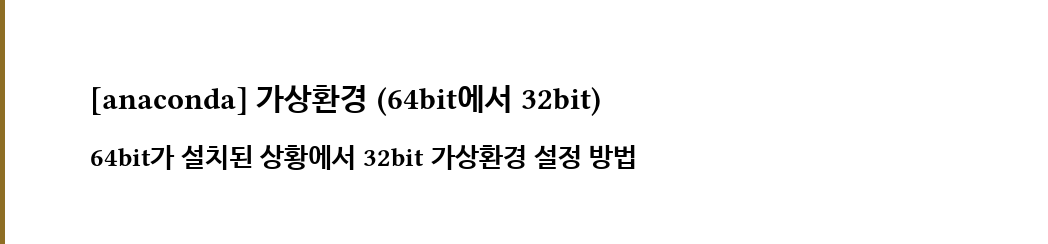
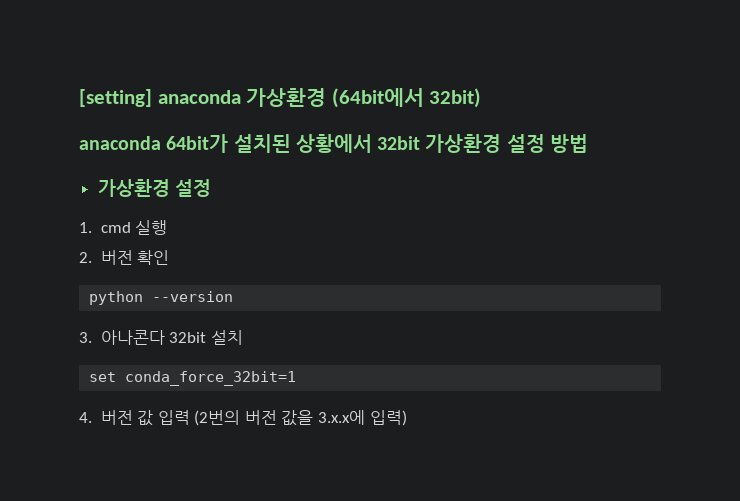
- [anaconda] 가상환경 (64bit에서 32bit)
+ [setting] anaconda 가상환경 (64bit에서 32bit)
- 64bit가 설치된 상황에서 32bit 가상환경 설정 방법
+ anaconda 64bit가 설치된 상황에서 32bit 가상환경 설정 방법
+ 가상환경 설정
+ 1. cmd 실행
+ 2. 버전 확인
+ python --version
+ 3. 아나콘다 32bit 설치
+ set conda_force_32bit=1
+ 4. 버전 값 입력 (2번의 버전 값을 3.x.x에 입력)

